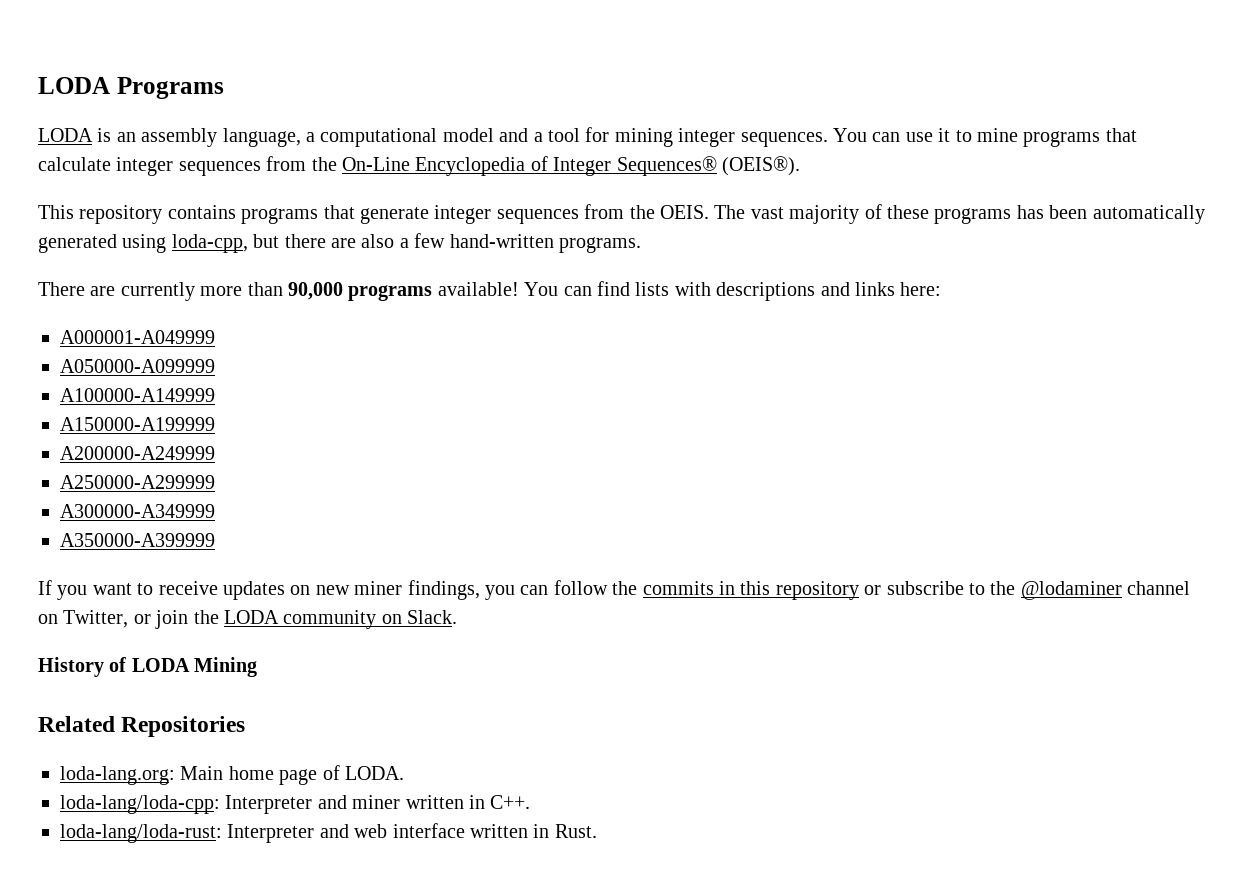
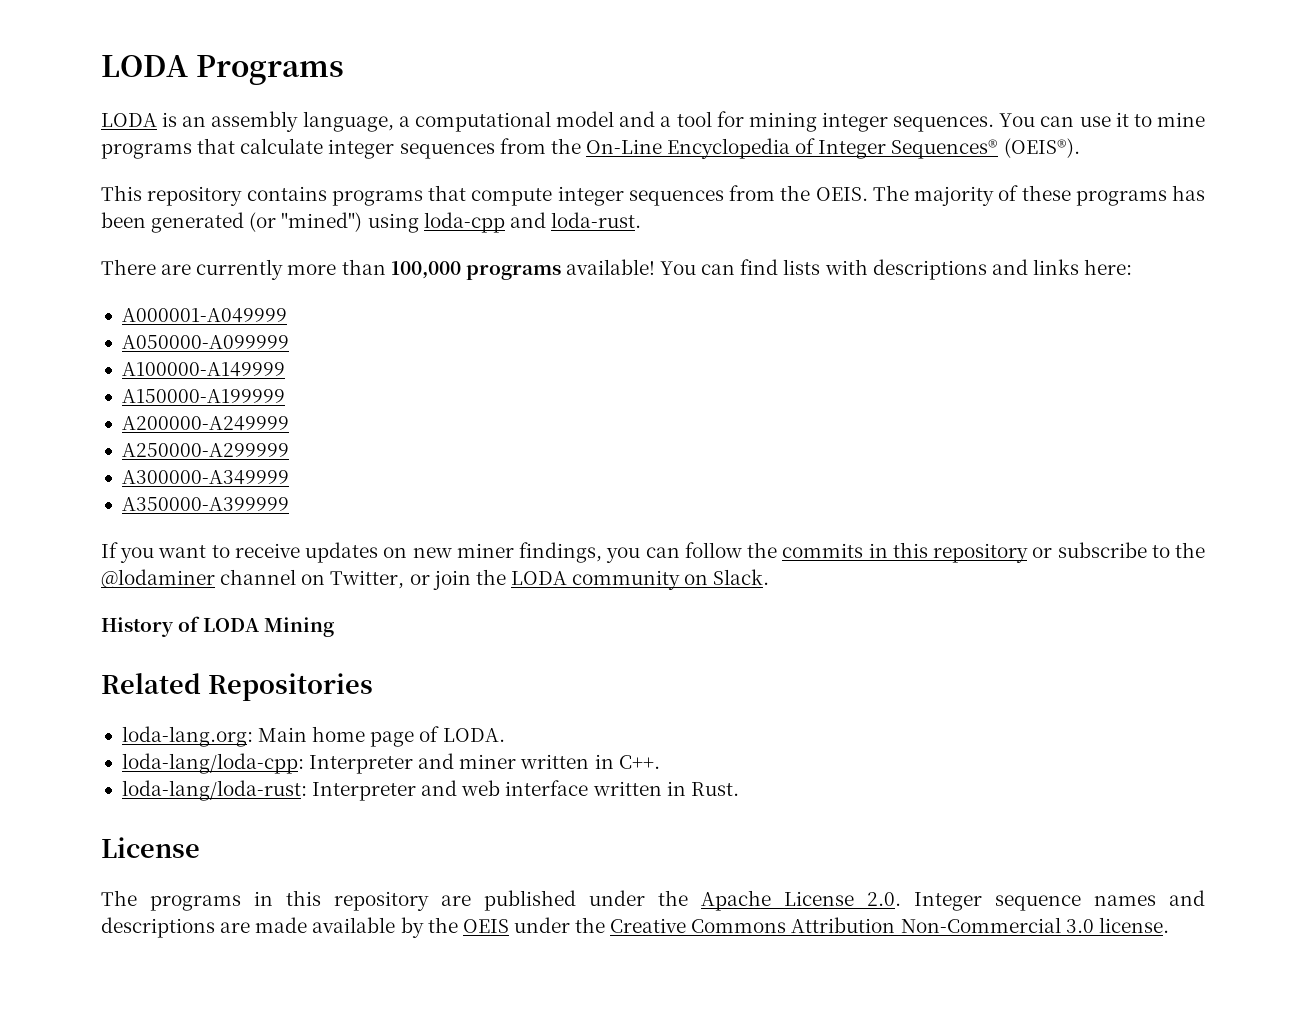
- This repository contains programs that generate integer sequences from the OEIS.
+ This repository contains programs that compute integer sequences from the OEIS.
- The vast majority of these programs has been automatically generated using loda-cpp, but there are also a few hand-written programs.
+ The majority of these programs has been generated (or "mined") using loda-cpp and loda-rust.
- There are currently more than 90,000 programs available!
+ There are currently more than 100,000 programs available!
  loda-lang/loda-rust: Interpreter and web interface written in Rust.
+ License
+ The programs in this repository are published under the Apache License 2.0. Integer sequence names and descriptions are made available by the OEIS under the Creative Commons Attribution Non-Commercial 3.0 license.

